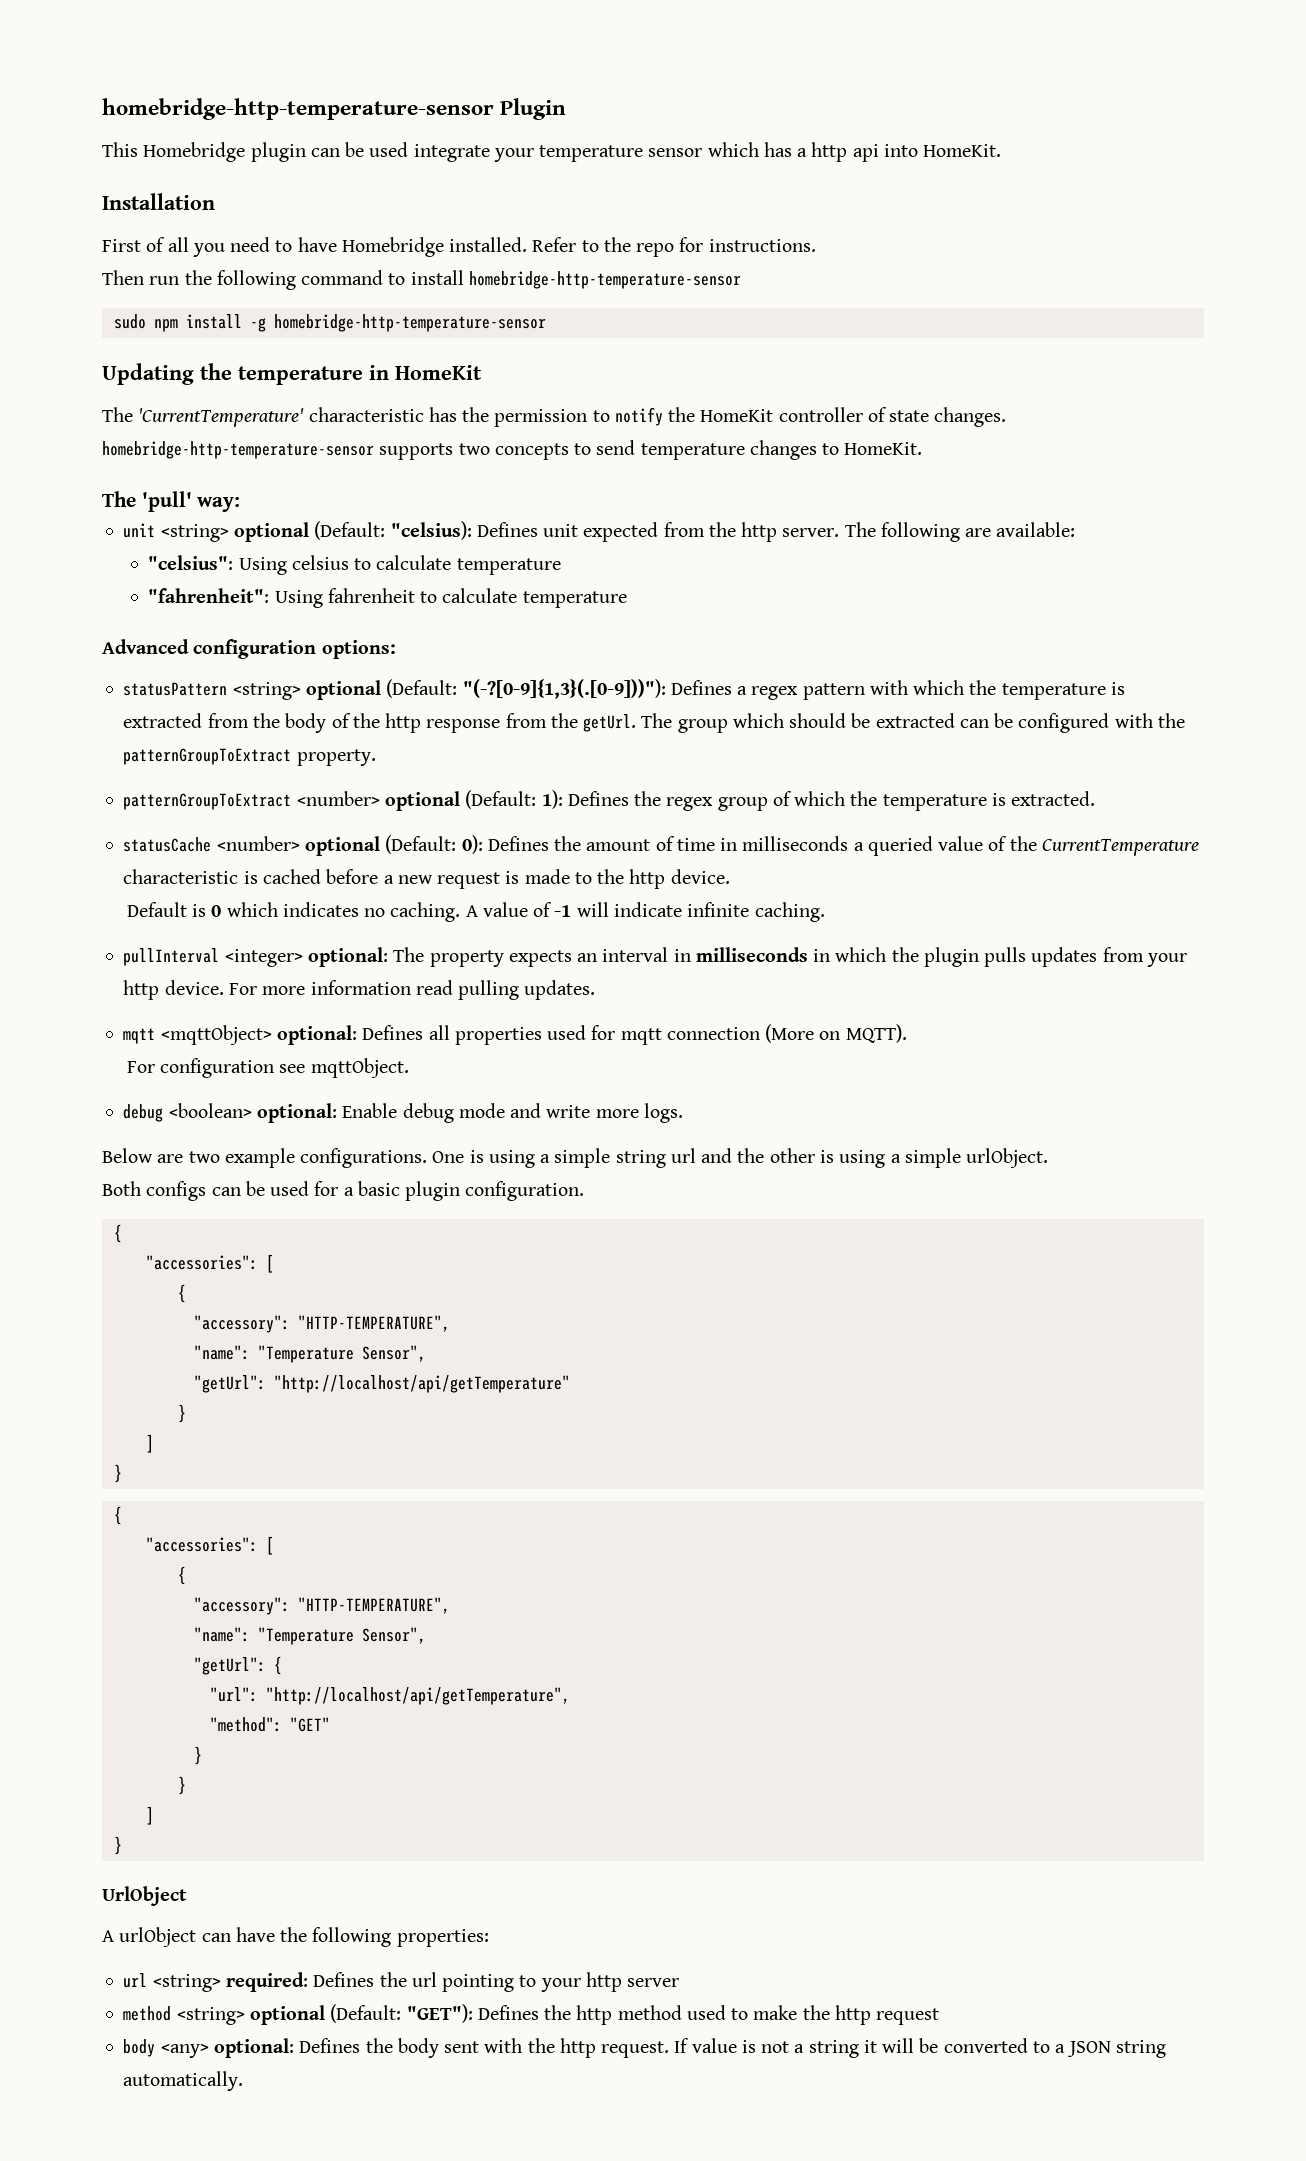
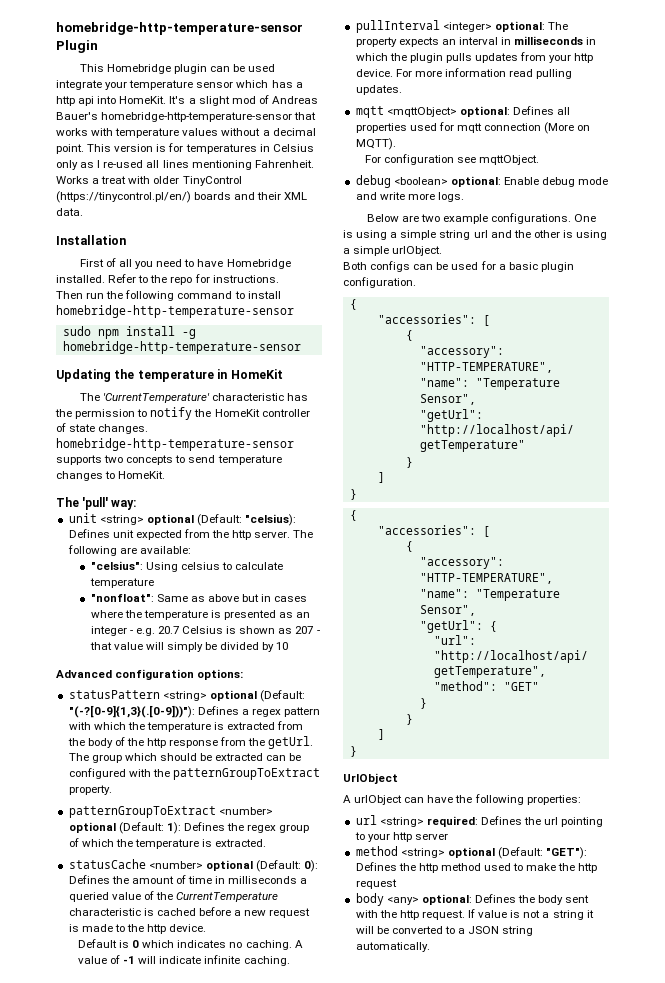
+ It's a slight mod of Andreas Bauer's homebridge-http-temperature-sensor that works with temperature values without a decimal point. This version is for temperatures in Celsius only as I re-used all lines mentioning Fahrenheit. Works a treat with older TinyControl (https://tinycontrol.pl/en/) boards and their XML data.
- "fahrenheit": Using fahrenheit to calculate temperature
+ "nonfloat": Same as above but in cases where the temperature is presented as an integer - e.g. 20.7 Celsius is shown as 207 - that value will simply be divided by 10

